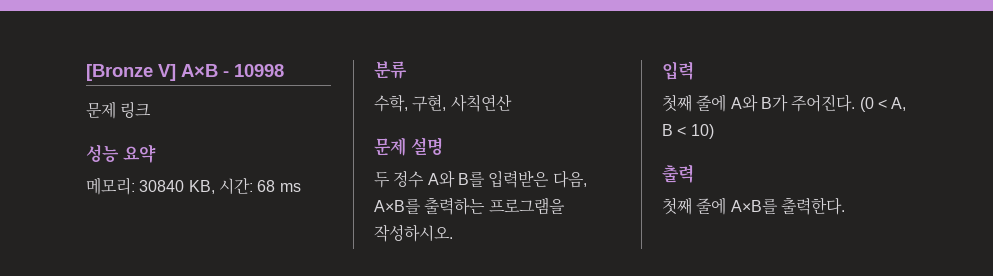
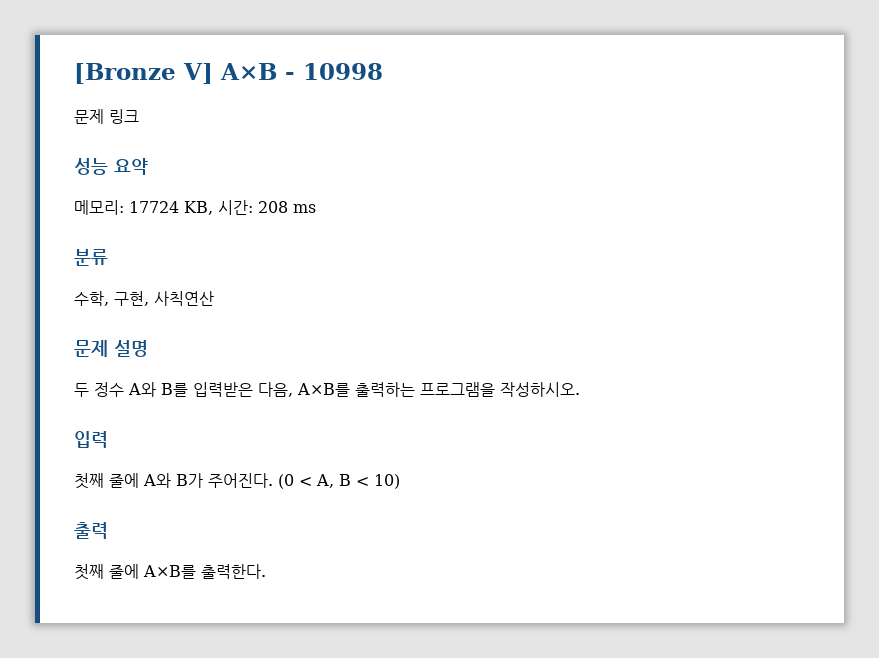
- 메모리: 30840 KB, 시간: 68 ms
+ 메모리: 17724 KB, 시간: 208 ms

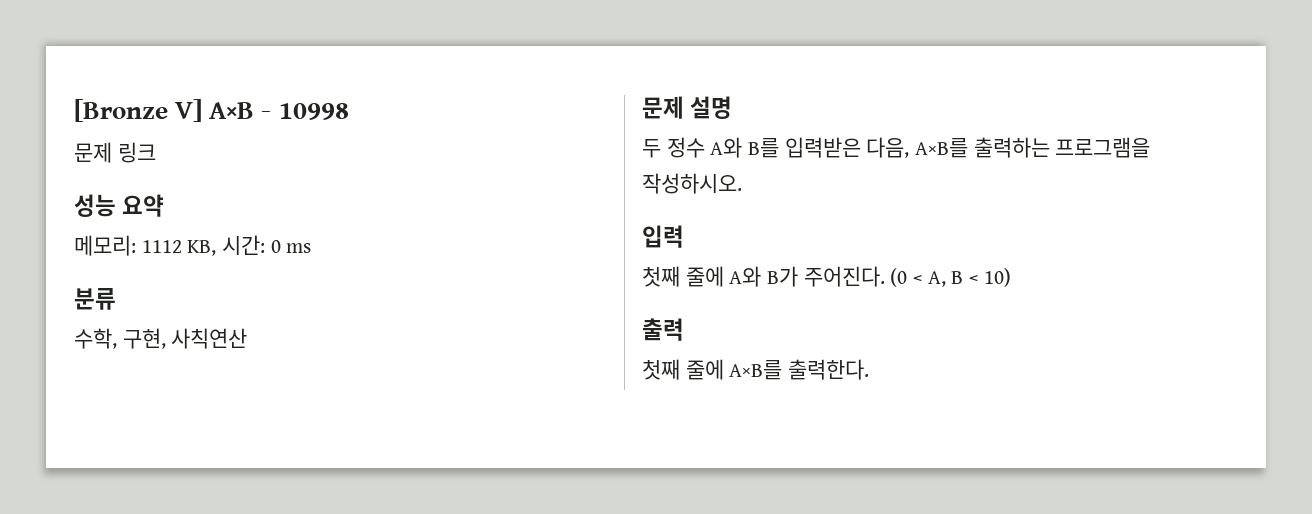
- 메모리: 17724 KB, 시간: 208 ms
+ 메모리: 1112 KB, 시간: 0 ms

